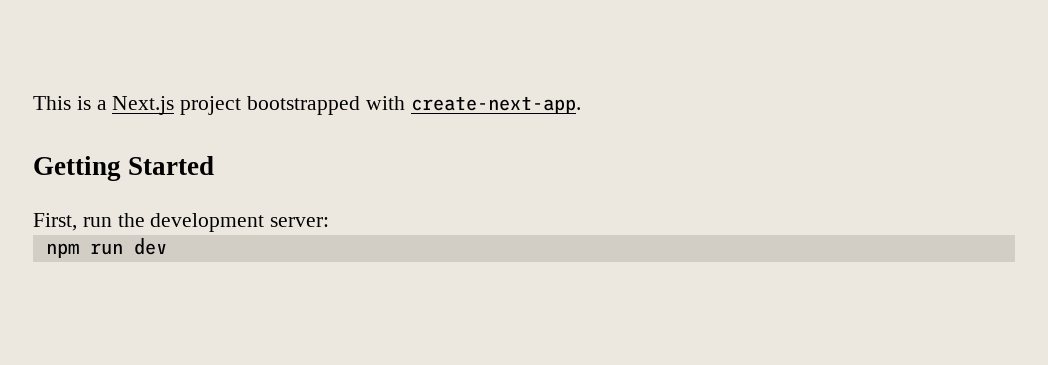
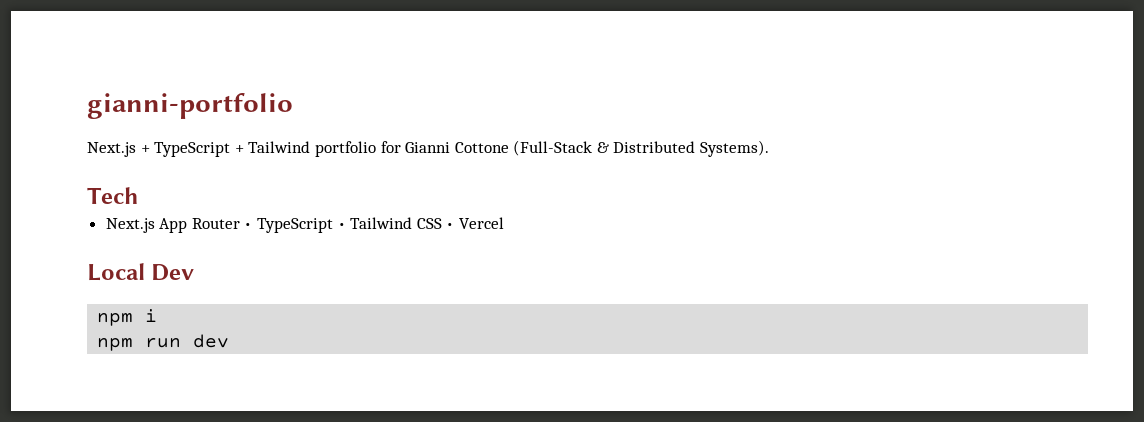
- This is a Next.js project bootstrapped with create-next-app.
- Getting Started
- First, run the development server:
+ gianni-portfolio
+ Next.js + TypeScript + Tailwind portfolio for Gianni Cottone (Full-Stack & Distributed Systems).
+ Tech
+ Next.js App Router • TypeScript • Tailwind CSS • Vercel
+ Local Dev
+ npm i

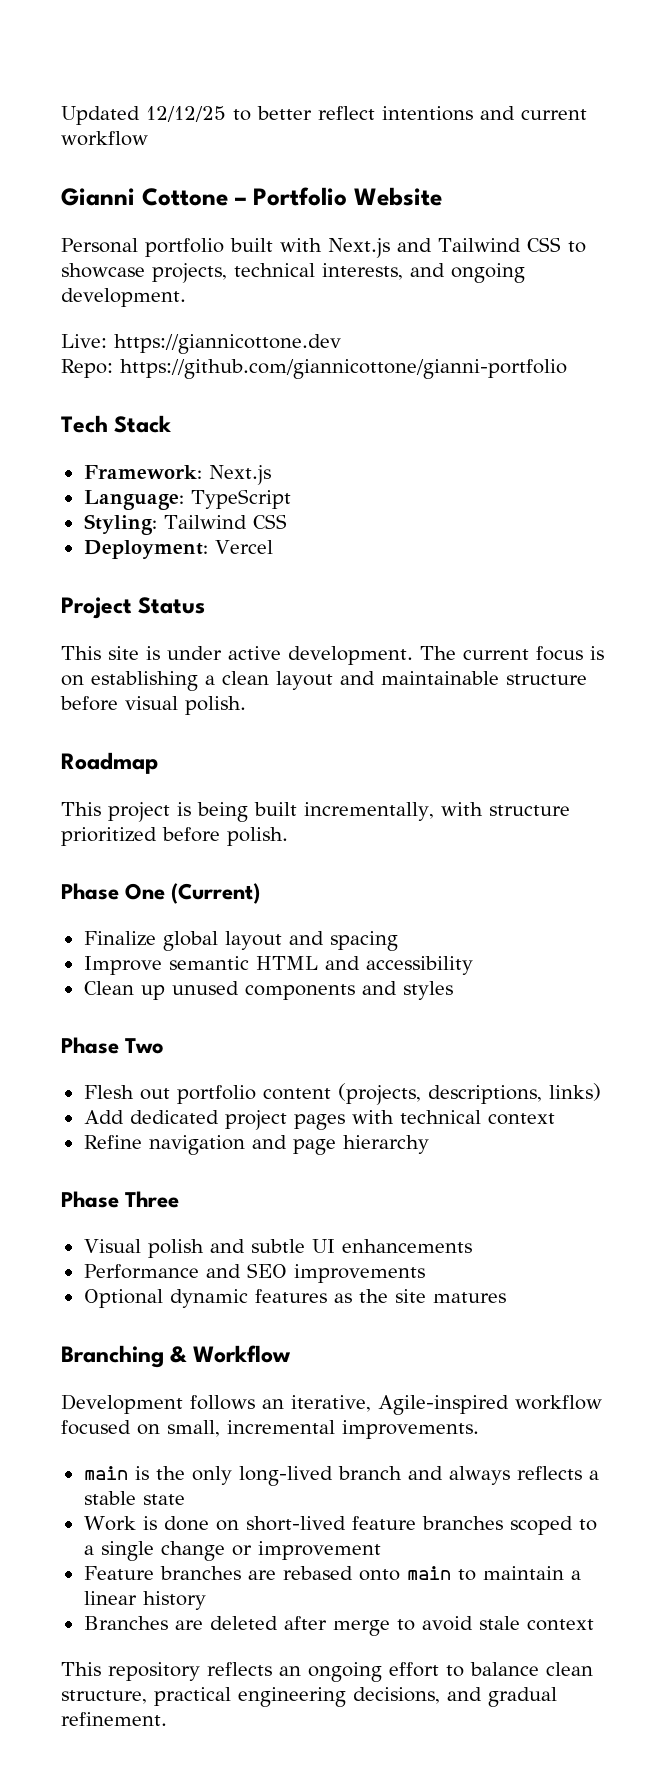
- gianni-portfolio
- Next.js + TypeScript + Tailwind portfolio for Gianni Cottone (Full-Stack & Distributed Systems).
+ Updated 12/12/25 to better reflect intentions and current workflow
+ Gianni Cottone – Portfolio Website
+ Personal portfolio built with Next.js and Tailwind CSS to showcase projects, technical interests, and ongoing development.
+ Live: https://giannicottone.dev
+ Repo: https://github.com/giannicottone/gianni-portfolio
- Tech
- Next.js App Router • TypeScript • Tailwind CSS • Vercel
+ Tech Stack
+ Framework: Next.js
+ Language: TypeScript
+ Styling: Tailwind CSS
+ Deployment: Vercel
- Local Dev
- npm i
- npm run dev
+ Project Status
+ This site is under active development. The current focus is on establishing a clean layout and maintainable structure before visual polish.
+ Roadmap
+ This project is being built incrementally, with structure prioritized before polish.
+ Phase One (Current)
+ Finalize global layout and spacing
+ Improve semantic HTML and accessibility
+ Clean up unused components and styles
+ Phase Two
+ Flesh out portfolio content (projects, descriptions, links)
+ Add dedicated project pages with technical context
+ Refine navigation and page hierarchy
+ Phase Three
+ Visual polish and subtle UI enhancements
+ Performance and SEO improvements
+ Optional dynamic features as the site matures
+ Branching & Workflow
+ Development follows an iterative, Agile-inspired workflow focused on small, incremental improvements.
+ main is the only long-lived branch and always reflects a stable state
+ Work is done on short-lived feature branches scoped to a single change or improvement
+ Feature branches are rebased onto main to maintain a linear history
+ Branches are deleted after merge to avoid stale context
+ This repository reflects an ongoing effort to balance clean structure, practical engineering decisions, and gradual refinement.

